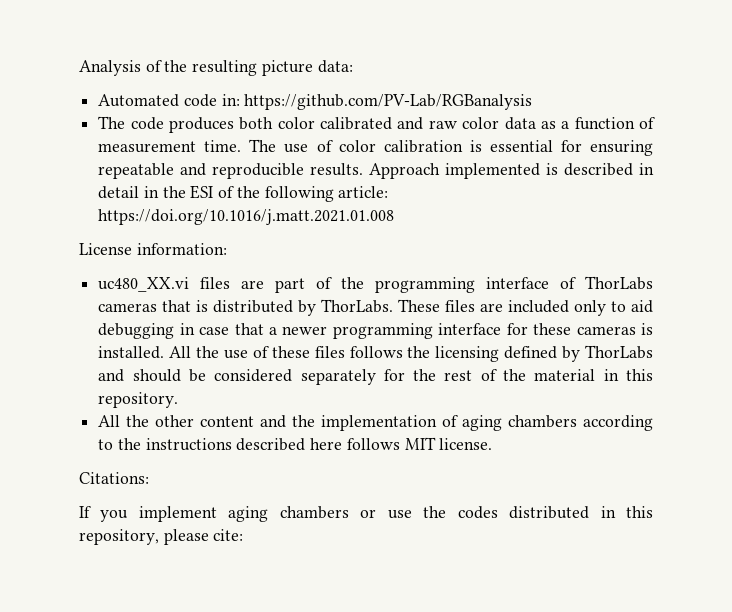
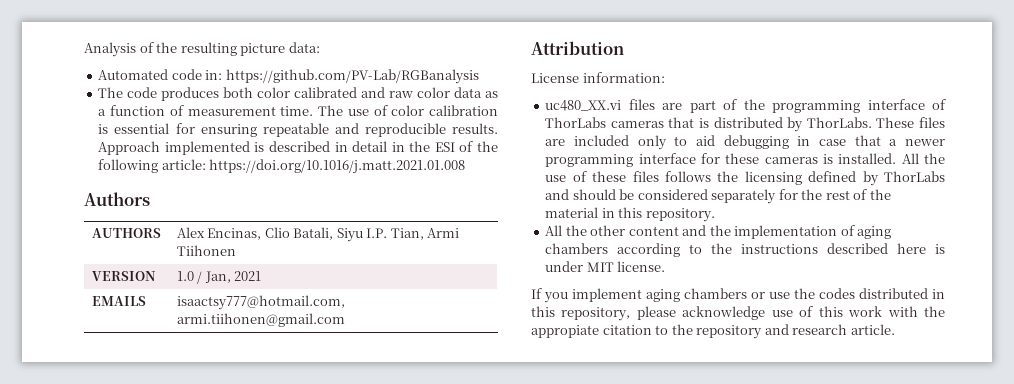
+ Authors
+ AUTHORS | Alex Encinas, Clio Batali, Siyu I.P. Tian, Armi Tiihonen
+ VERSION | 1.0 / Jan, 2021
+ EMAILS | isaactsy777@hotmail.com, armi.tiihonen@gmail.com
+ Attribution
- All the other content and the implementation of aging chambers according to the instructions described here follows MIT license.
+ All the other content and the implementation of aging chambers according to the instructions described here is under MIT license.
- Citations:
- If you implement aging chambers or use the codes distributed in this repository, please cite:
+ If you implement aging chambers or use the codes distributed in this repository, please acknowledge use of this work with the appropiate citation to the repository and research article.

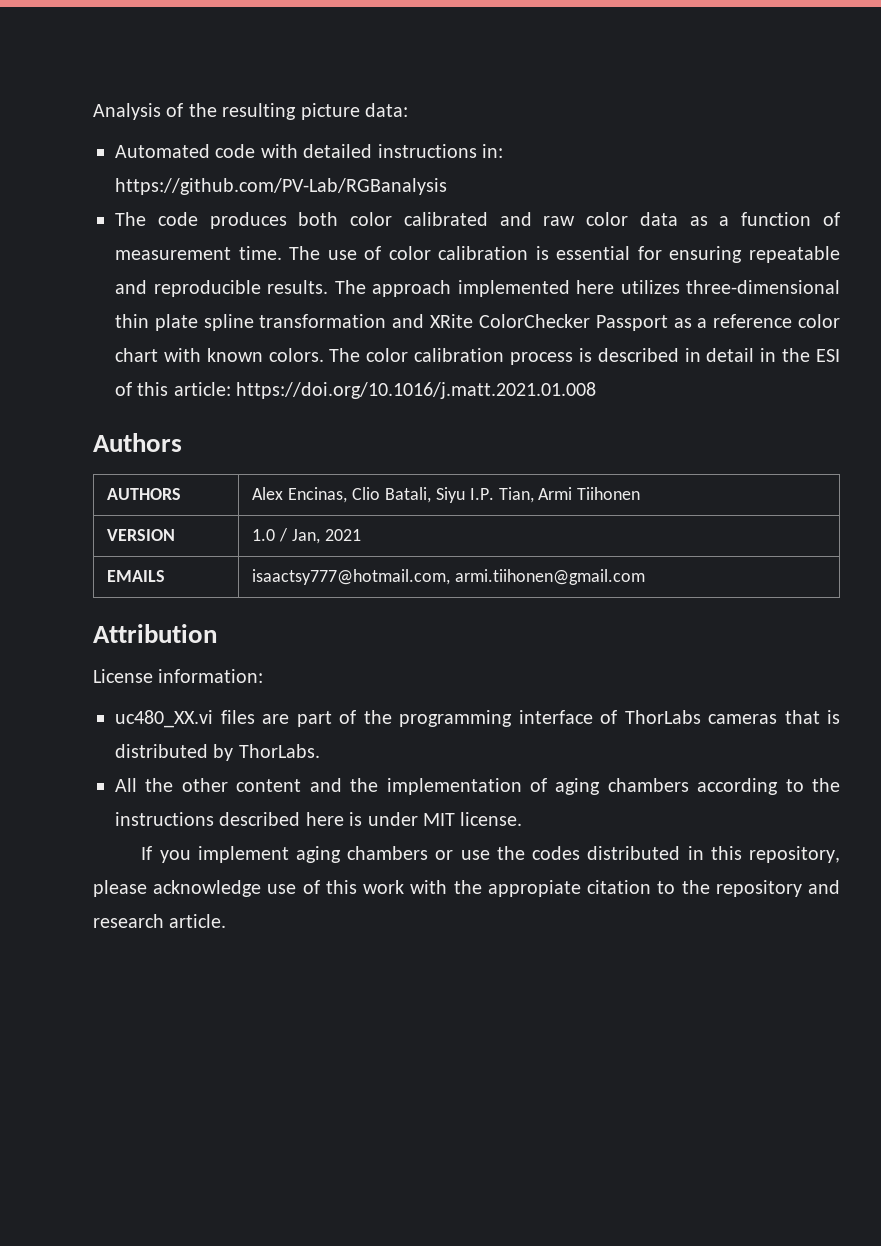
- Automated code in: https://github.com/PV-Lab/RGBanalysis
+ Automated code with detailed instructions in: https://github.com/PV-Lab/RGBanalysis
- Approach implemented is described in detail in the ESI of the following article: https://doi.org/10.1016/j.matt.2021.01.008
+ The approach implemented here utilizes three-dimensional thin plate spline transformation and XRite ColorChecker Passport as a reference color chart with known colors. The color calibration process is described in detail in the ESI of this article: https://doi.org/10.1016/j.matt.2021.01.008
- These files are included only to aid debugging in case that a newer programming interface for these cameras is installed. All the use of these files follows the licensing defined by ThorLabs and should be considered separately for the rest of the material in this repository.

